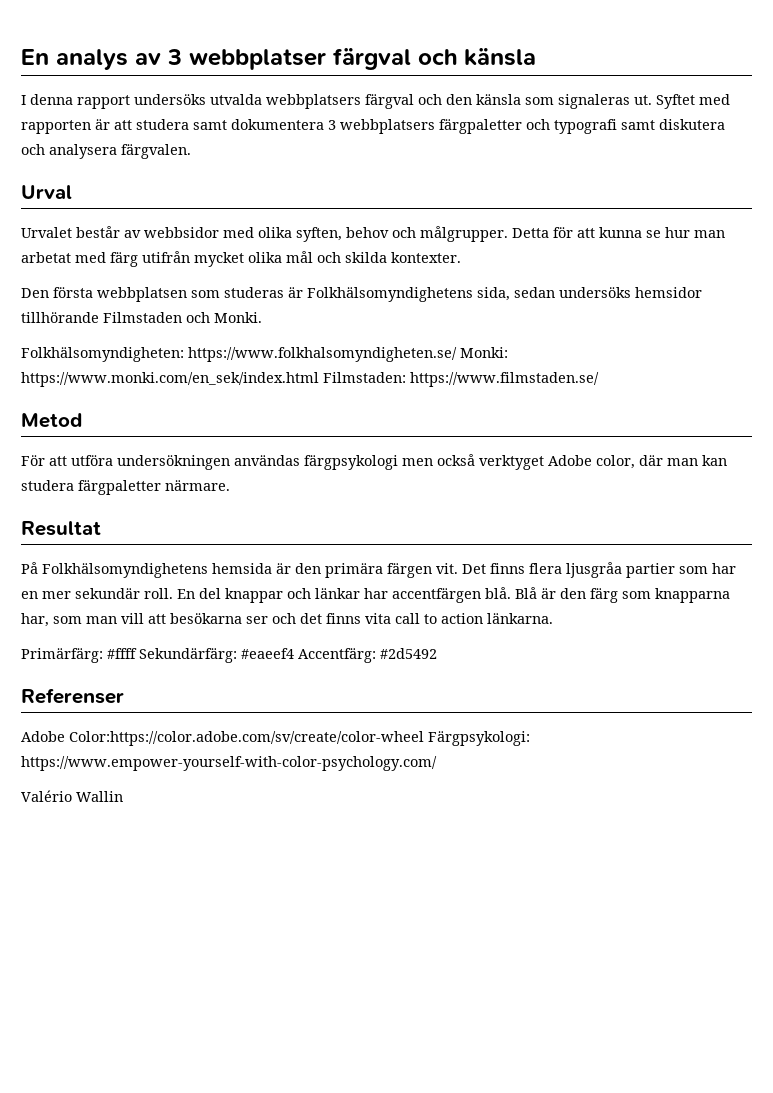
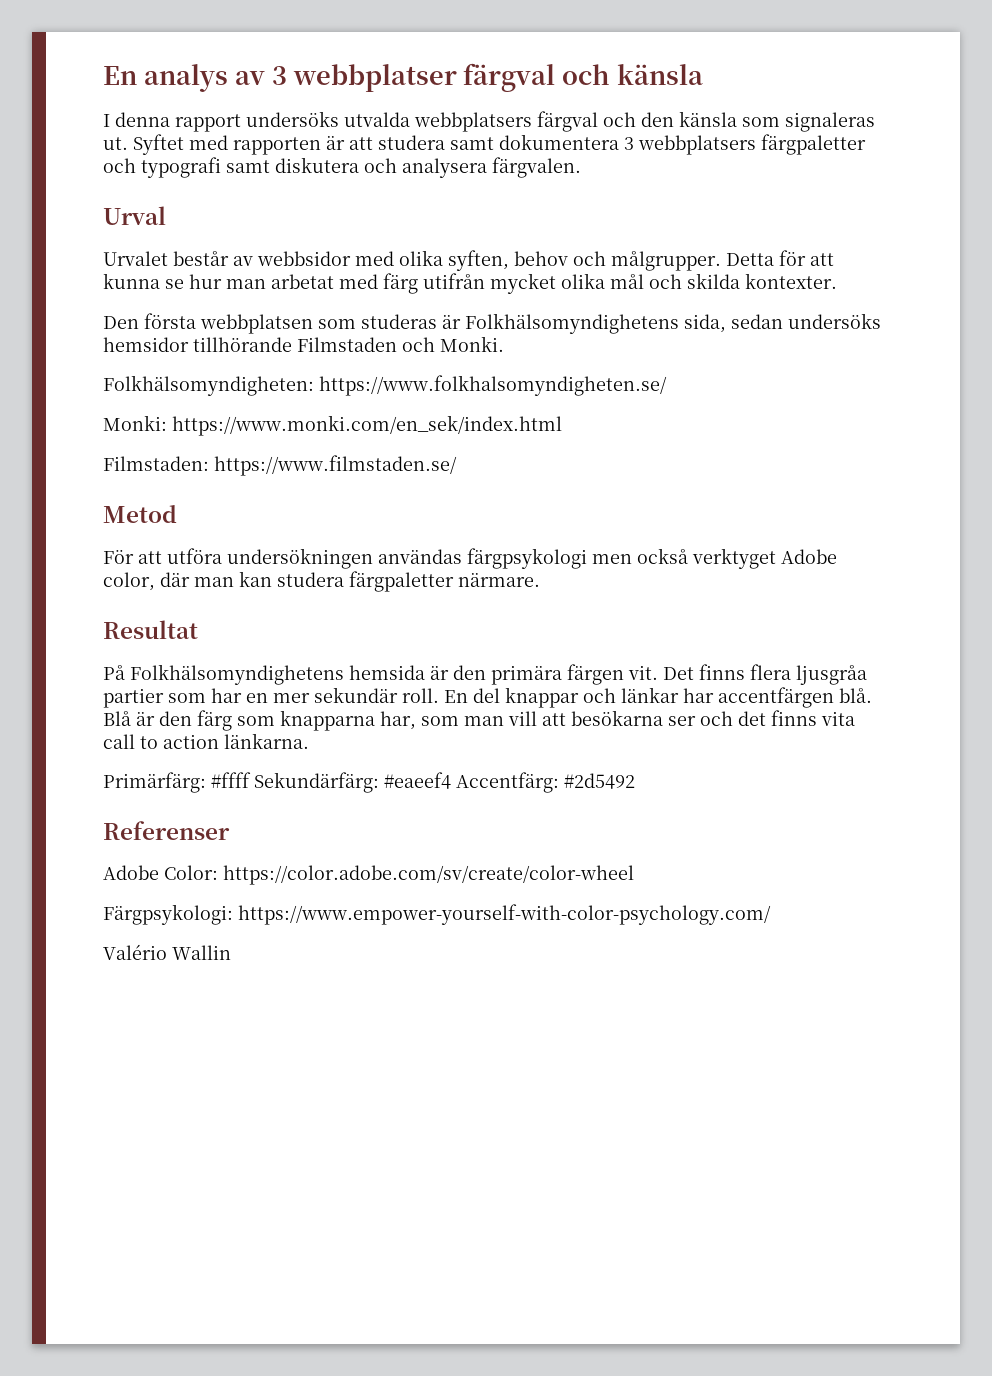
- Folkhälsomyndigheten: https://www.folkhalsomyndigheten.se/ Monki: https://www.monki.com/en_sek/index.html Filmstaden: https://www.filmstaden.se/
+ Folkhälsomyndigheten: https://www.folkhalsomyndigheten.se/
+ Monki: https://www.monki.com/en_sek/index.html
+ Filmstaden: https://www.filmstaden.se/
- Adobe Color:https://color.adobe.com/sv/create/color-wheel Färgpsykologi: https://www.empower-yourself-with-color-psychology.com/
+ Adobe Color: https://color.adobe.com/sv/create/color-wheel
+ Färgpsykologi: https://www.empower-yourself-with-color-psychology.com/

